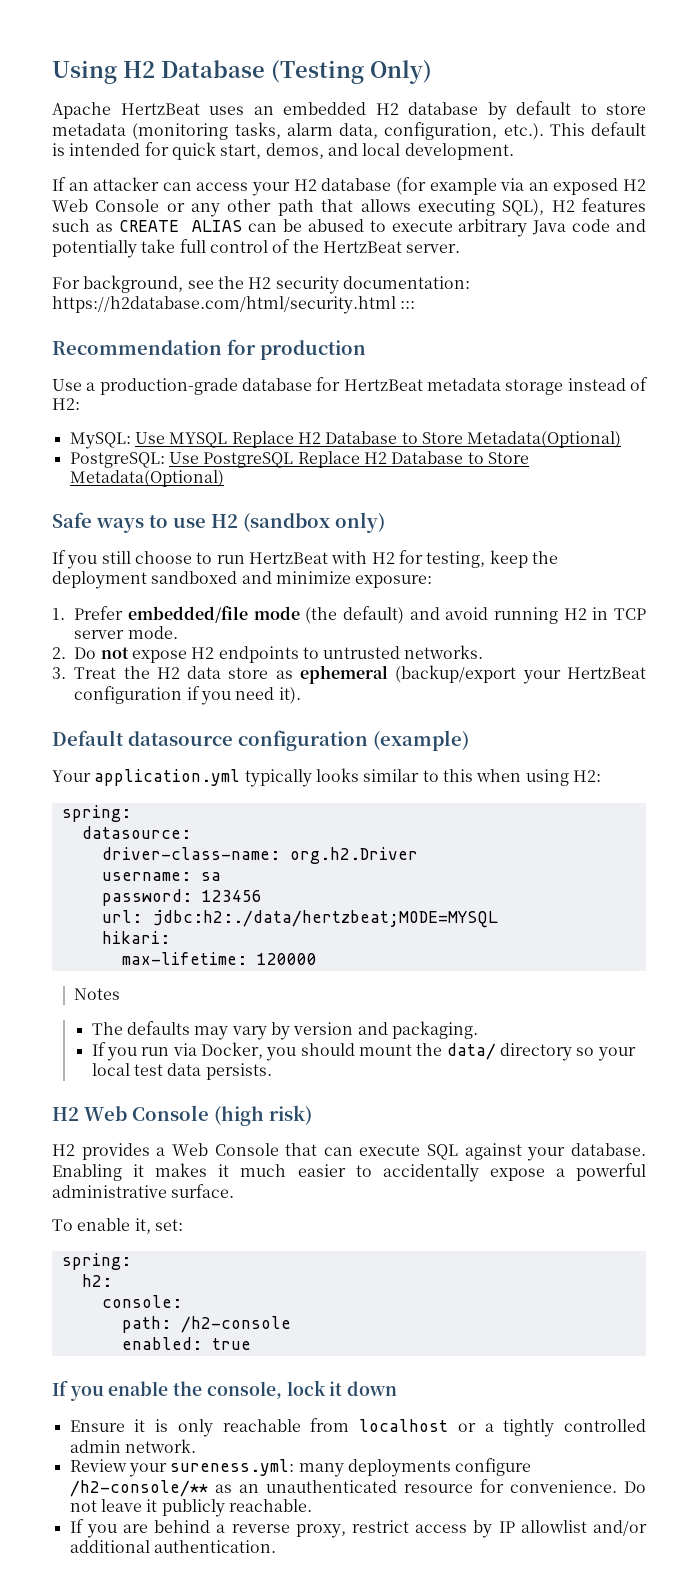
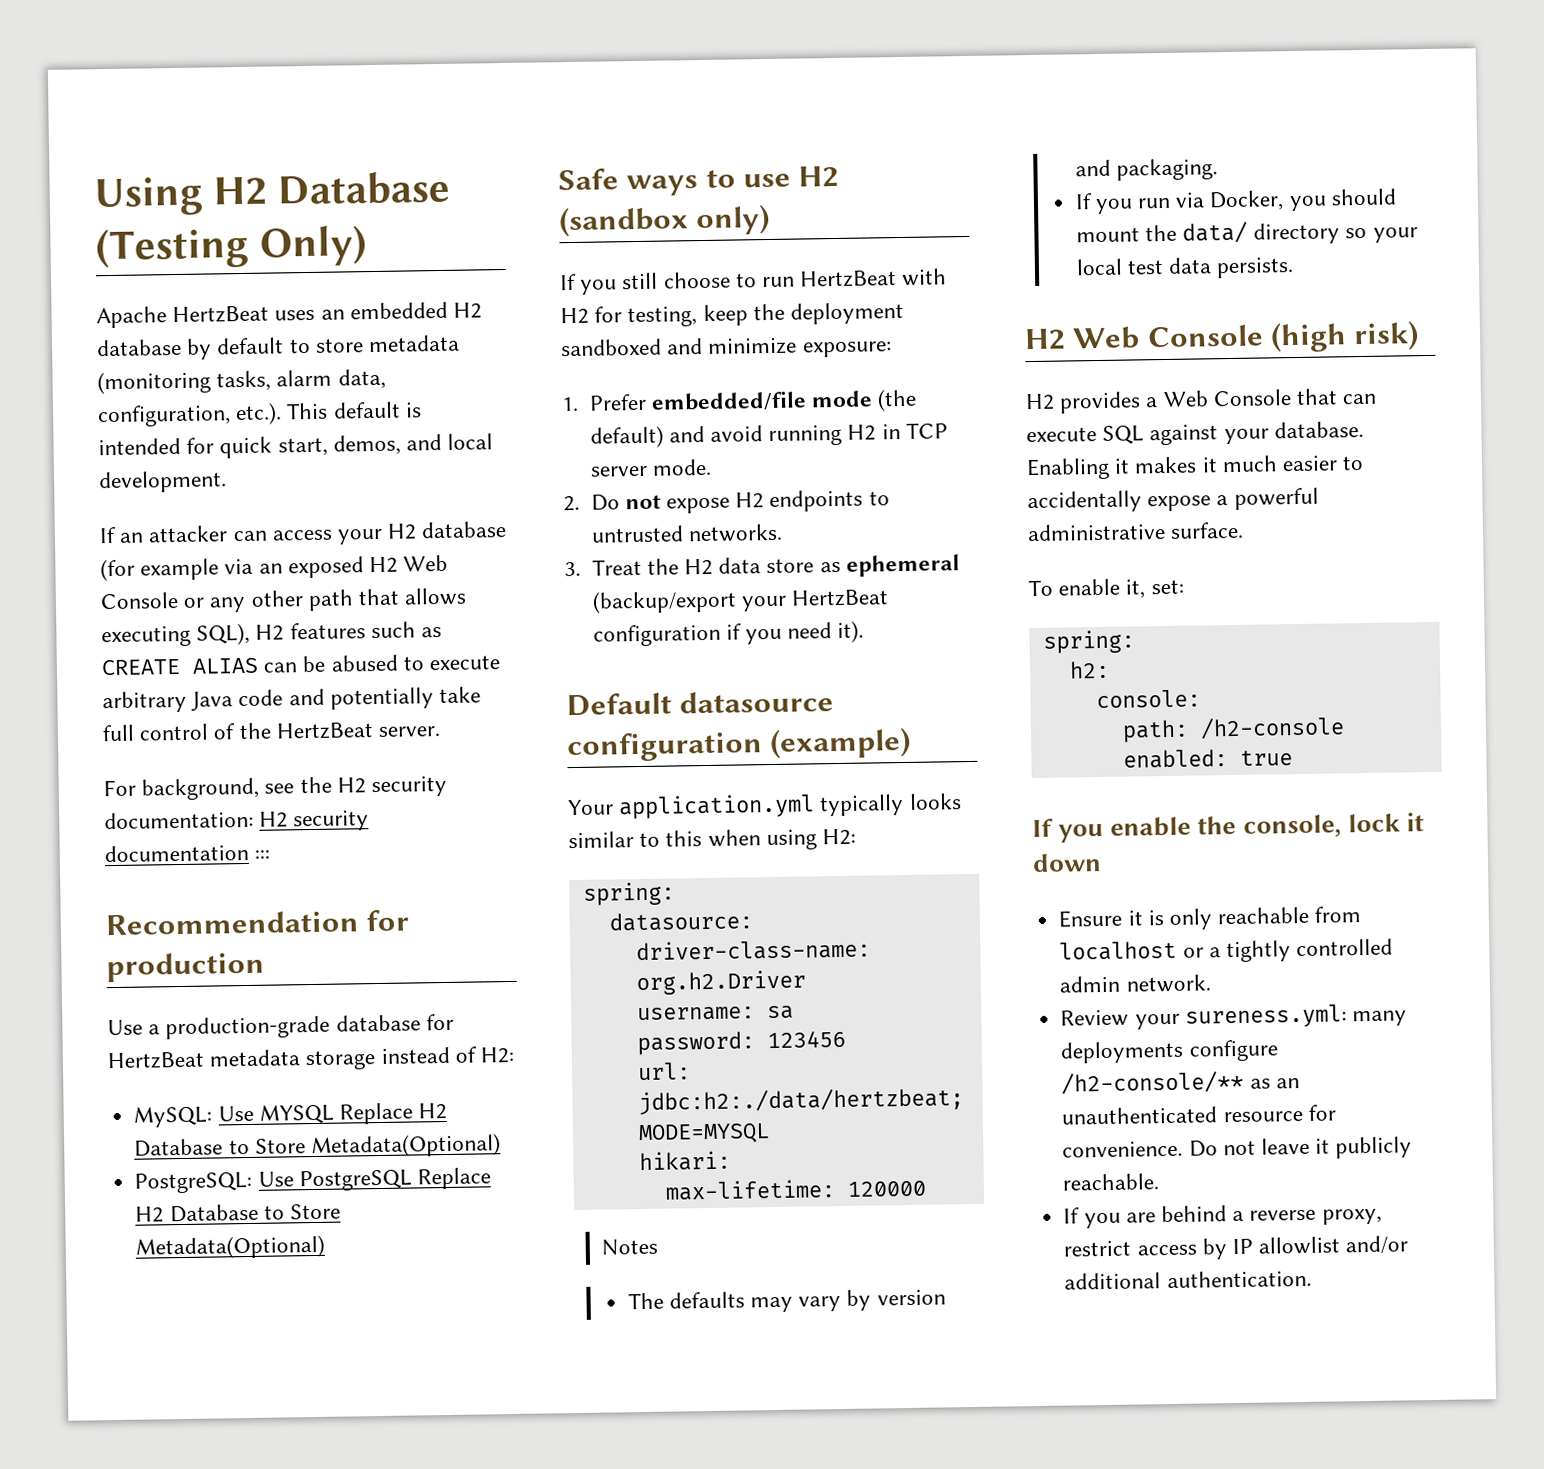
- For background, see the H2 security documentation: https://h2database.com/html/security.html :::
+ For background, see the H2 security documentation: H2 security documentation :::

